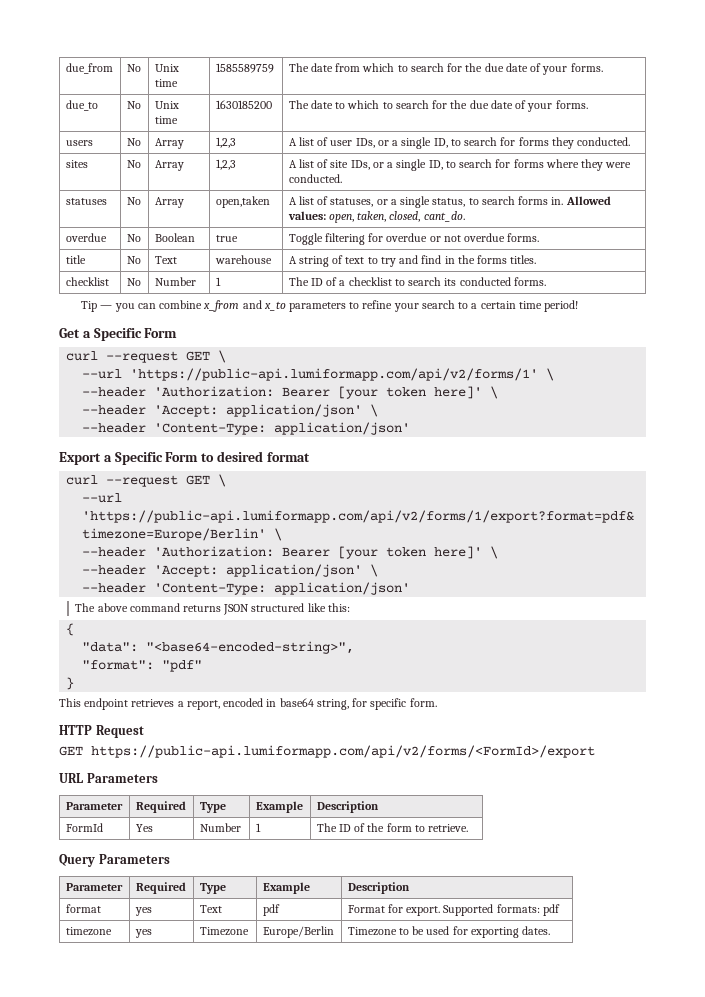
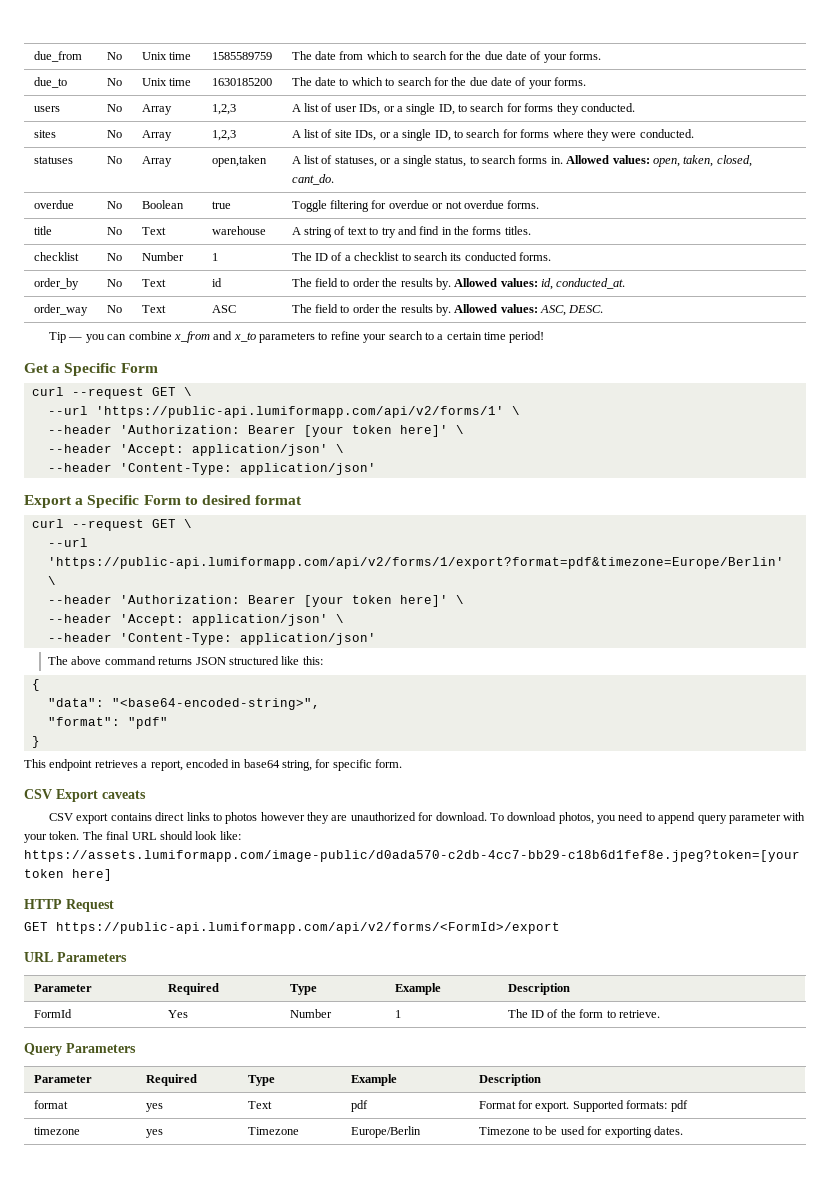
+ order_by | No | Text | id | The field to order the results by. Allowed values: id, conducted_at.
+ order_way | No | Text | ASC | The field to order the results by. Allowed values: ASC, DESC.
+ CSV Export caveats
+ CSV export contains direct links to photos however they are unauthorized for download. To download photos, you need to append query parameter with your token. The final URL should look like: https://assets.lumiformapp.com/image-public/d0ada570-c2db-4cc7-bb29-c18b6d1fef8e.jpeg?token=[your token here]

